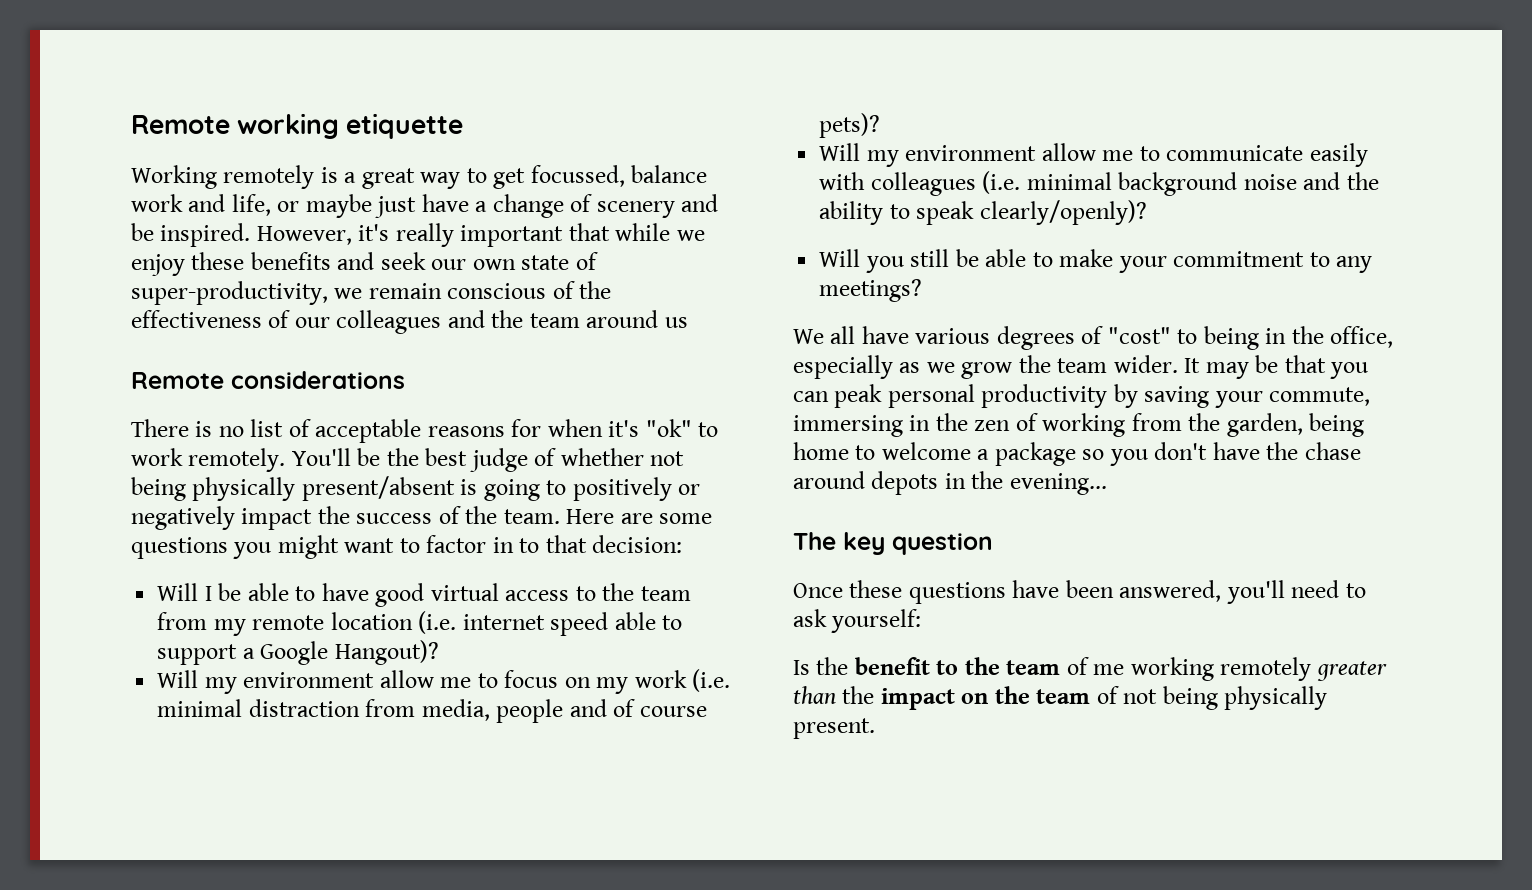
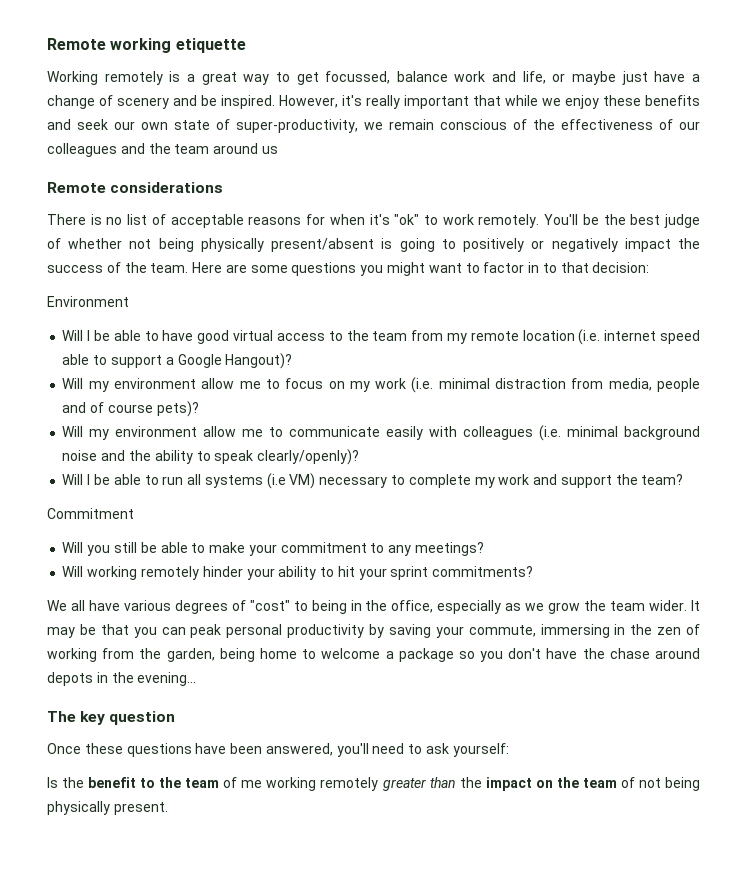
+ Environment
+ Will I be able to run all systems (i.e VM) necessary to complete my work and support the team?
+ Commitment
+ Will working remotely hinder your ability to hit your sprint commitments?

